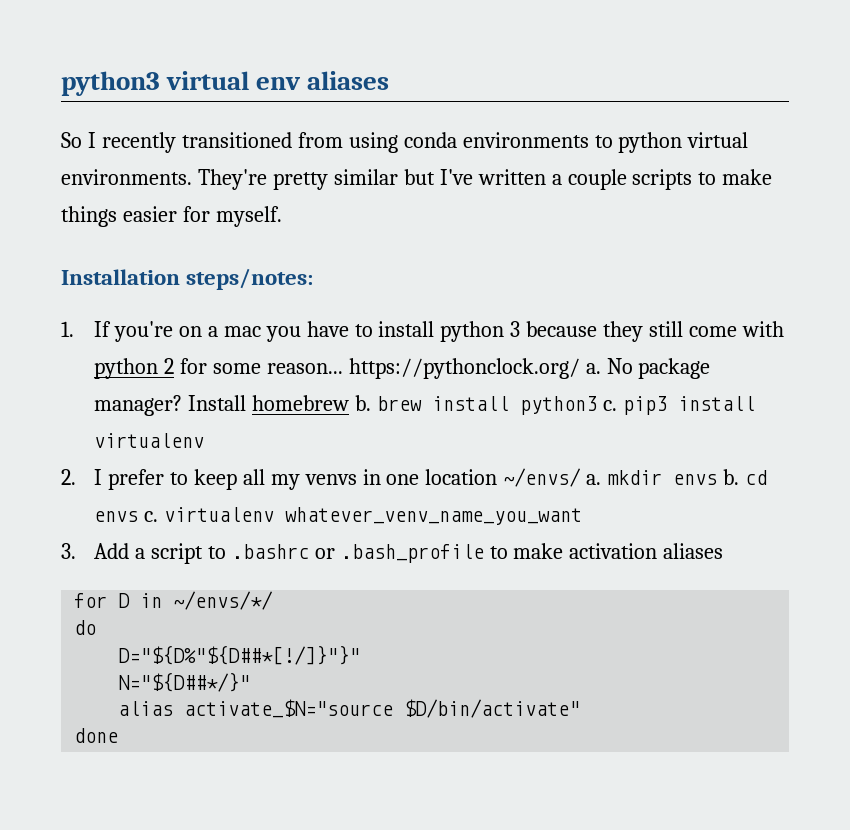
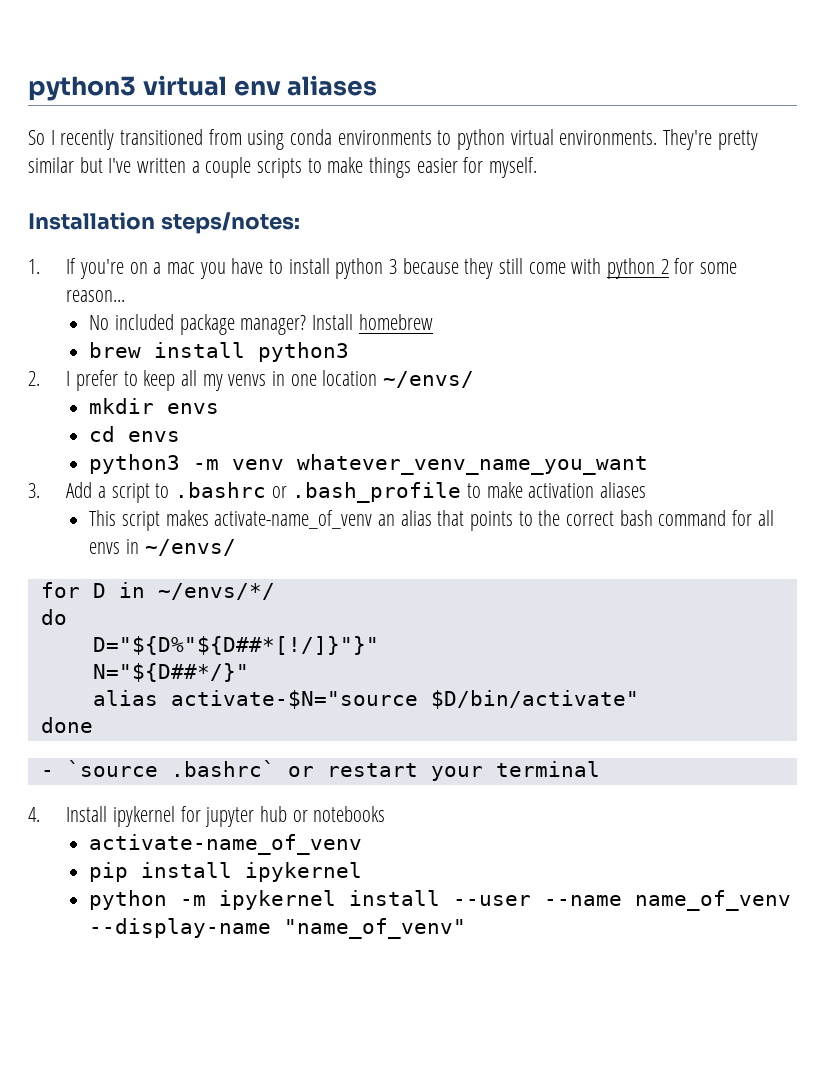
- 1. If you're on a mac you have to install python 3 because they still come with python 2 for some reason... https://pythonclock.org/ a. No package manager?
+ 1. If you're on a mac you have to install python 3 because they still come with python 2 for some reason...
+ No included package manager?
- Install homebrew b. brew install python3 c. pip3 install virtualenv
+ Install homebrew
+ brew install python3
- 2. I prefer to keep all my venvs in one location ~/envs/ a. mkdir envs b. cd envs c. virtualenv whatever_venv_name_you_want
+ 2. I prefer to keep all my venvs in one location ~/envs/
+ mkdir envs
+ cd envs
+ python3 -m venv whatever_venv_name_you_want
+ This script makes activate-name_of_venv an alias that points to the correct bash command for all envs in ~/envs/
- alias activate_$N="source $D/bin/activate"
+ alias activate-$N="source $D/bin/activate"
+ - `source .bashrc` or restart your terminal
+ 4. Install ipykernel for jupyter hub or notebooks
+ activate-name_of_venv
+ pip install ipykernel
+ python -m ipykernel install --user --name name_of_venv --display-name "name_of_venv"

